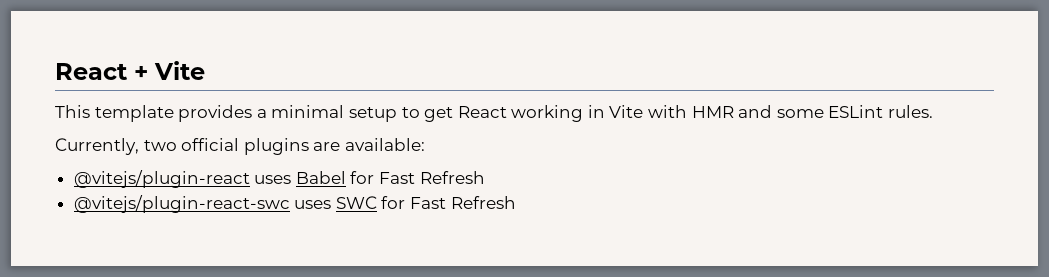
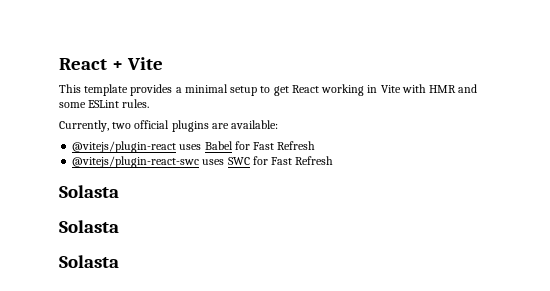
  @vitejs/plugin-react-swc uses SWC for Fast Refresh
+ Solasta
+ Solasta
+ Solasta

